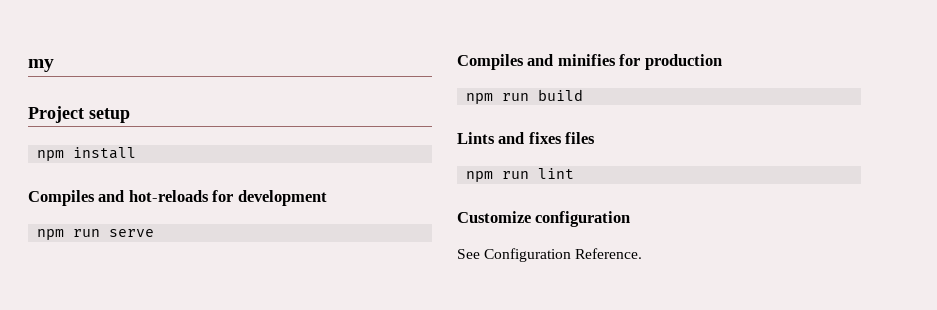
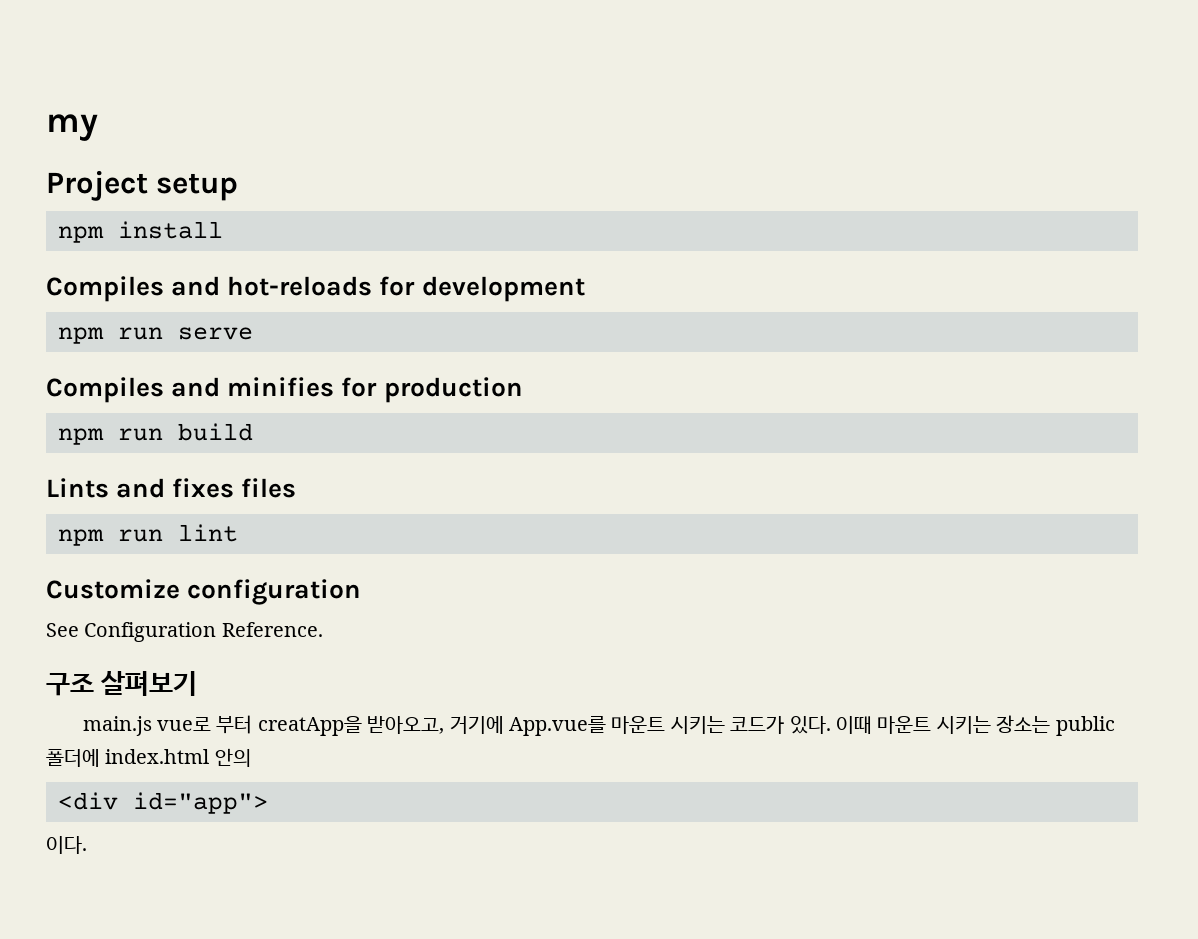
+ 구조 살펴보기
+ main.js vue로 부터 creatApp을 받아오고, 거기에 App.vue를 마운트 시키는 코드가 있다. 이때 마운트 시키는 장소는 public 폴더에 index.html 안의
+ <div id="app">
+ 이다.

